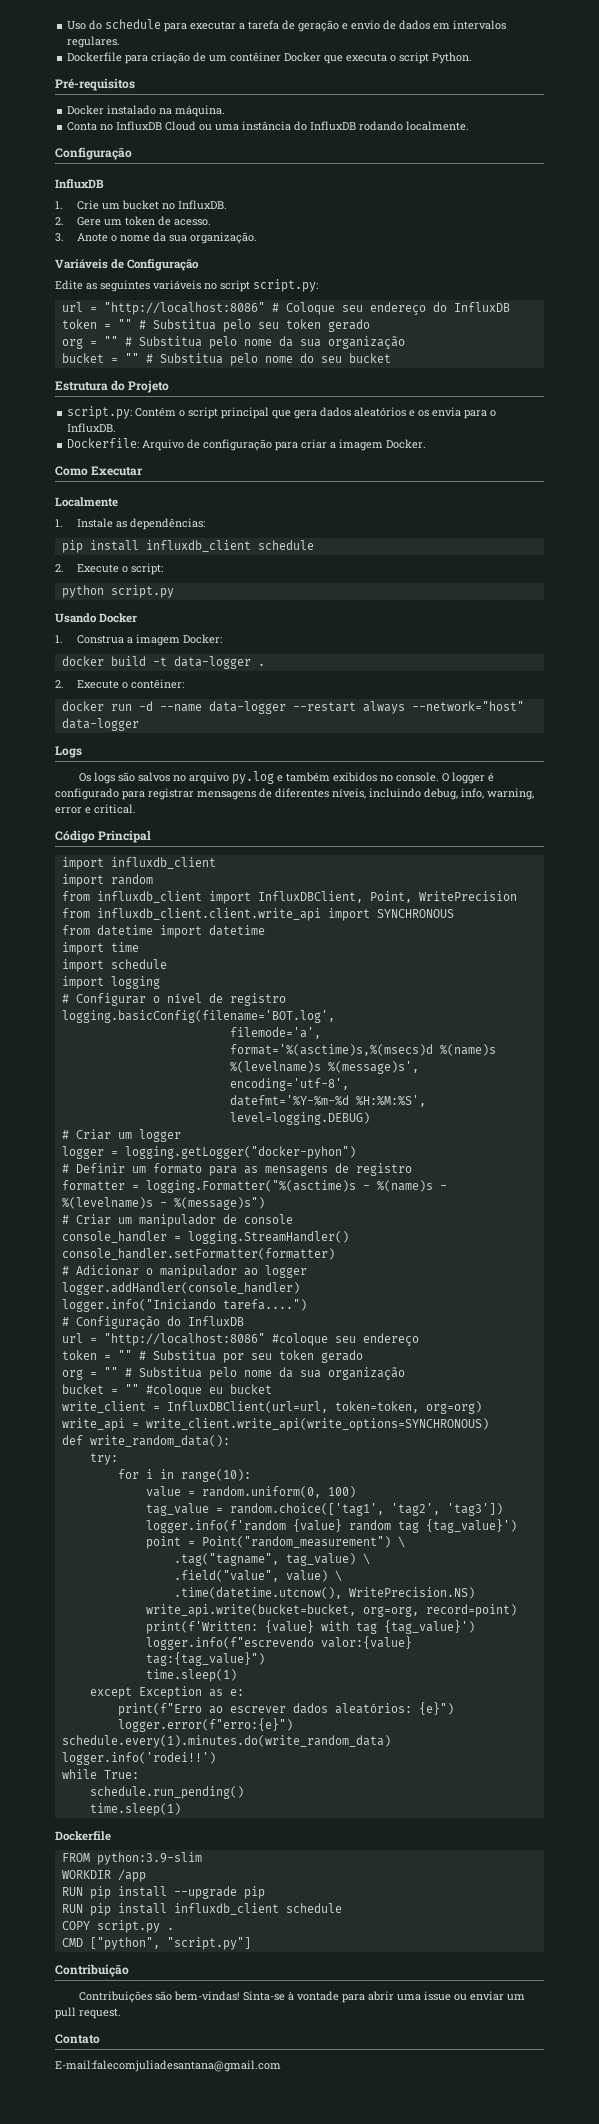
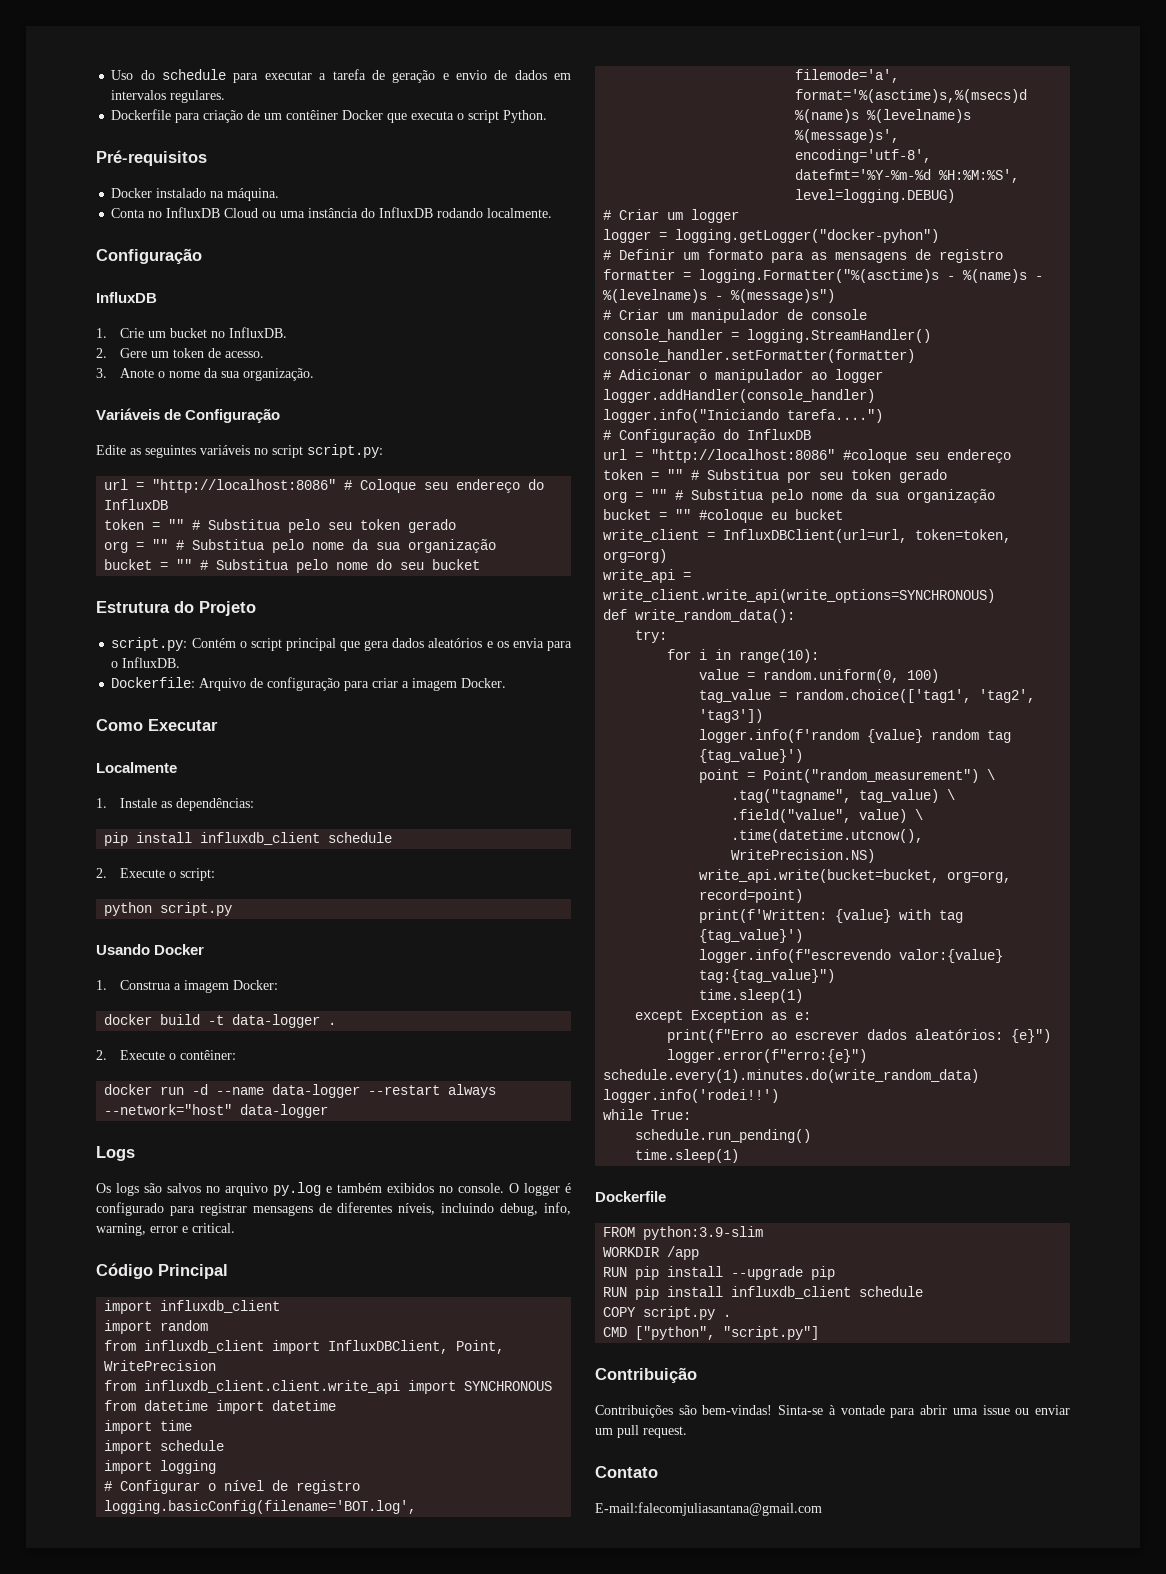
- E-mail:falecomjuliadesantana@gmail.com
+ E-mail:falecomjuliasantana@gmail.com

